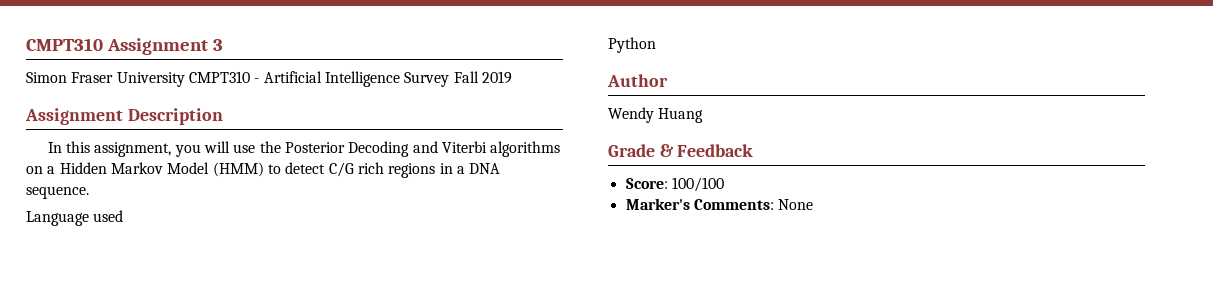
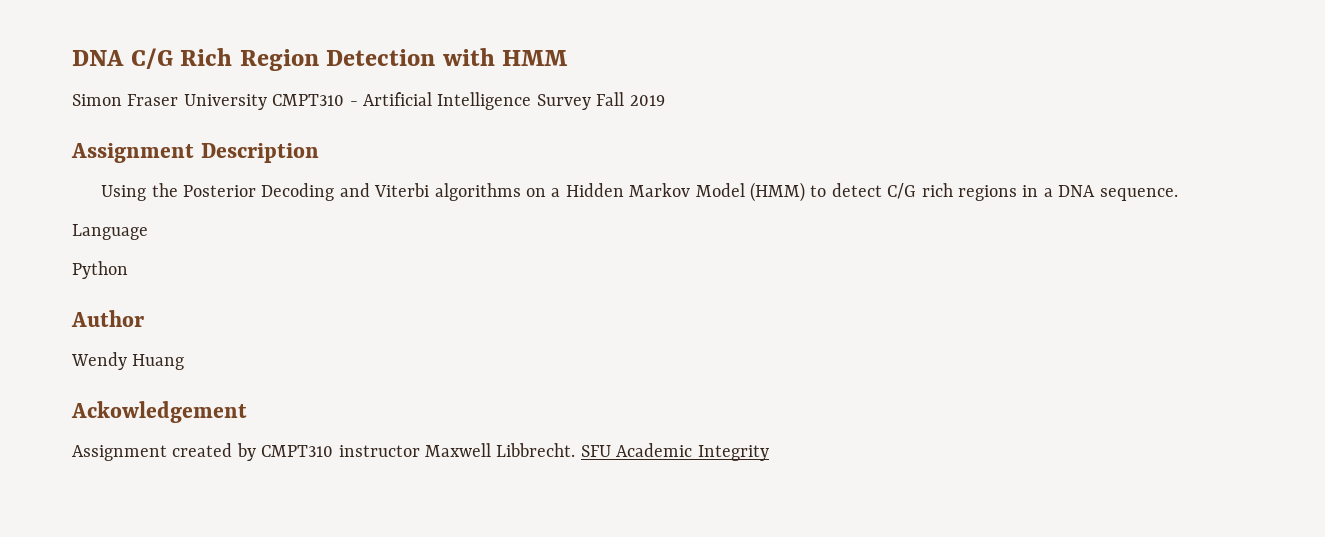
- CMPT310 Assignment 3
+ DNA C/G Rich Region Detection with HMM
- In this assignment, you will use the Posterior Decoding and Viterbi algorithms on a Hidden Markov Model (HMM) to detect C/G rich regions in a DNA sequence.
+ Using the Posterior Decoding and Viterbi algorithms on a Hidden Markov Model (HMM) to detect C/G rich regions in a DNA sequence.
- Language used
+ Language
- Grade & Feedback
- Score: 100/100
- Marker's Comments: None
+ Ackowledgement
+ Assignment created by CMPT310 instructor Maxwell Libbrecht. SFU Academic Integrity

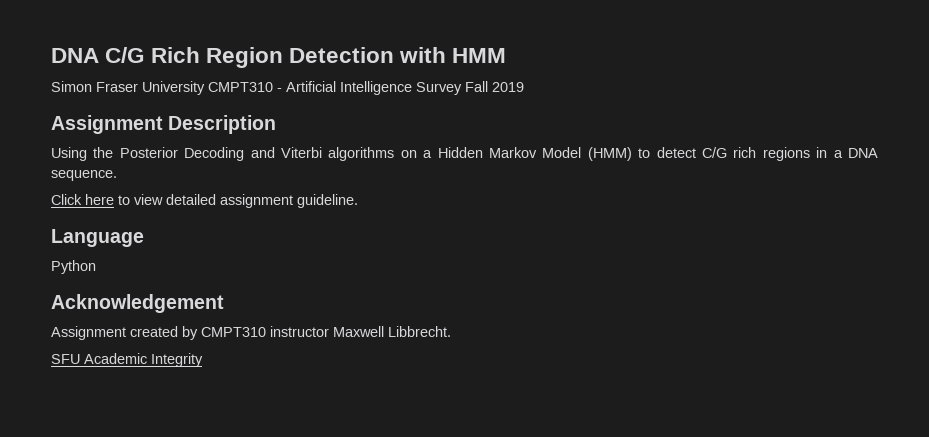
+ Click here to view detailed assignment guideline.
  Language
  Python
- Author
- Wendy Huang
- Ackowledgement
+ Acknowledgement
- Assignment created by CMPT310 instructor Maxwell Libbrecht. SFU Academic Integrity
+ Assignment created by CMPT310 instructor Maxwell Libbrecht.
+ SFU Academic Integrity

